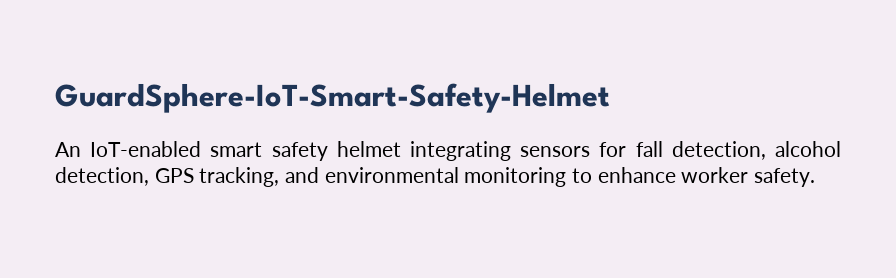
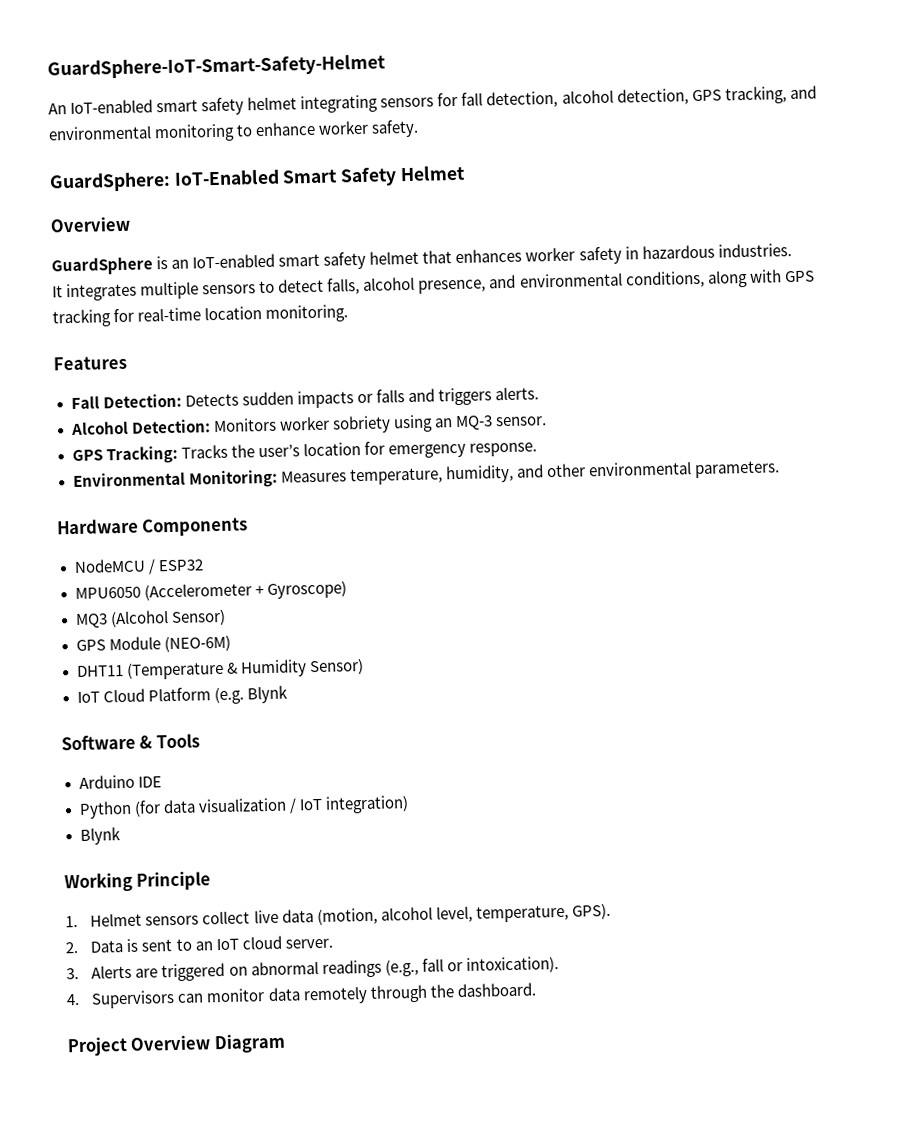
+ GuardSphere: IoT-Enabled Smart Safety Helmet
+ Overview
+ GuardSphere is an IoT-enabled smart safety helmet that enhances worker safety in hazardous industries.
+ It integrates multiple sensors to detect falls, alcohol presence, and environmental conditions, along with GPS tracking for real-time location monitoring.
+ Features
+ Fall Detection: Detects sudden impacts or falls and triggers alerts.
+ Alcohol Detection: Monitors worker sobriety using an MQ-3 sensor.
+ GPS Tracking: Tracks the user’s location for emergency response.
+ Environmental Monitoring: Measures temperature, humidity, and other environmental parameters.
+ Hardware Components
+ NodeMCU / ESP32
+ MPU6050 (Accelerometer + Gyroscope)
+ MQ3 (Alcohol Sensor)
+ GPS Module (NEO-6M)
+ DHT11 (Temperature & Humidity Sensor)
+ IoT Cloud Platform (e.g. Blynk
+ Software & Tools
+ Arduino IDE
+ Python (for data visualization / IoT integration)
+ Blynk
+ Working Principle
+ 1. Helmet sensors collect live data (motion, alcohol level, temperature, GPS).
+ 2. Data is sent to an IoT cloud server.
+ 3. Alerts are triggered on abnormal readings (e.g., fall or intoxication).
+ 4. Supervisors can monitor data remotely through the dashboard.
+ Project Overview Diagram

